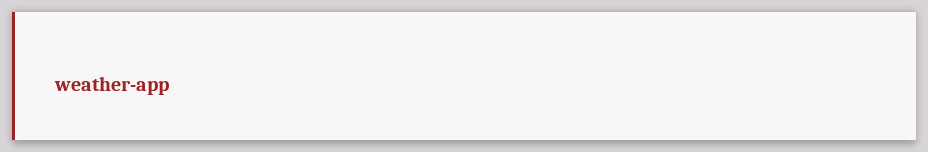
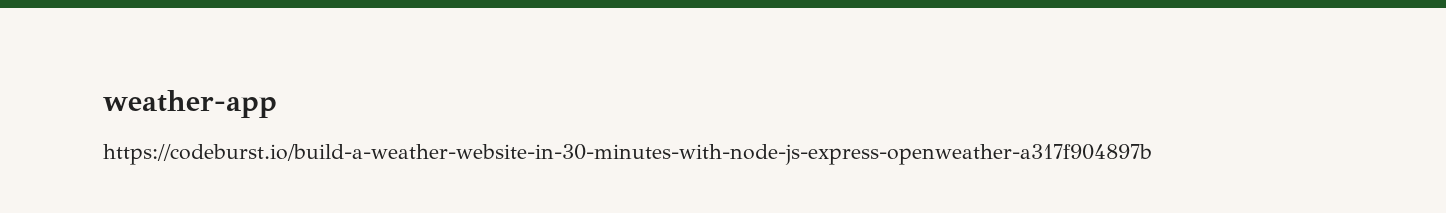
+ https://codeburst.io/build-a-weather-website-in-30-minutes-with-node-js-express-openweather-a317f904897b

